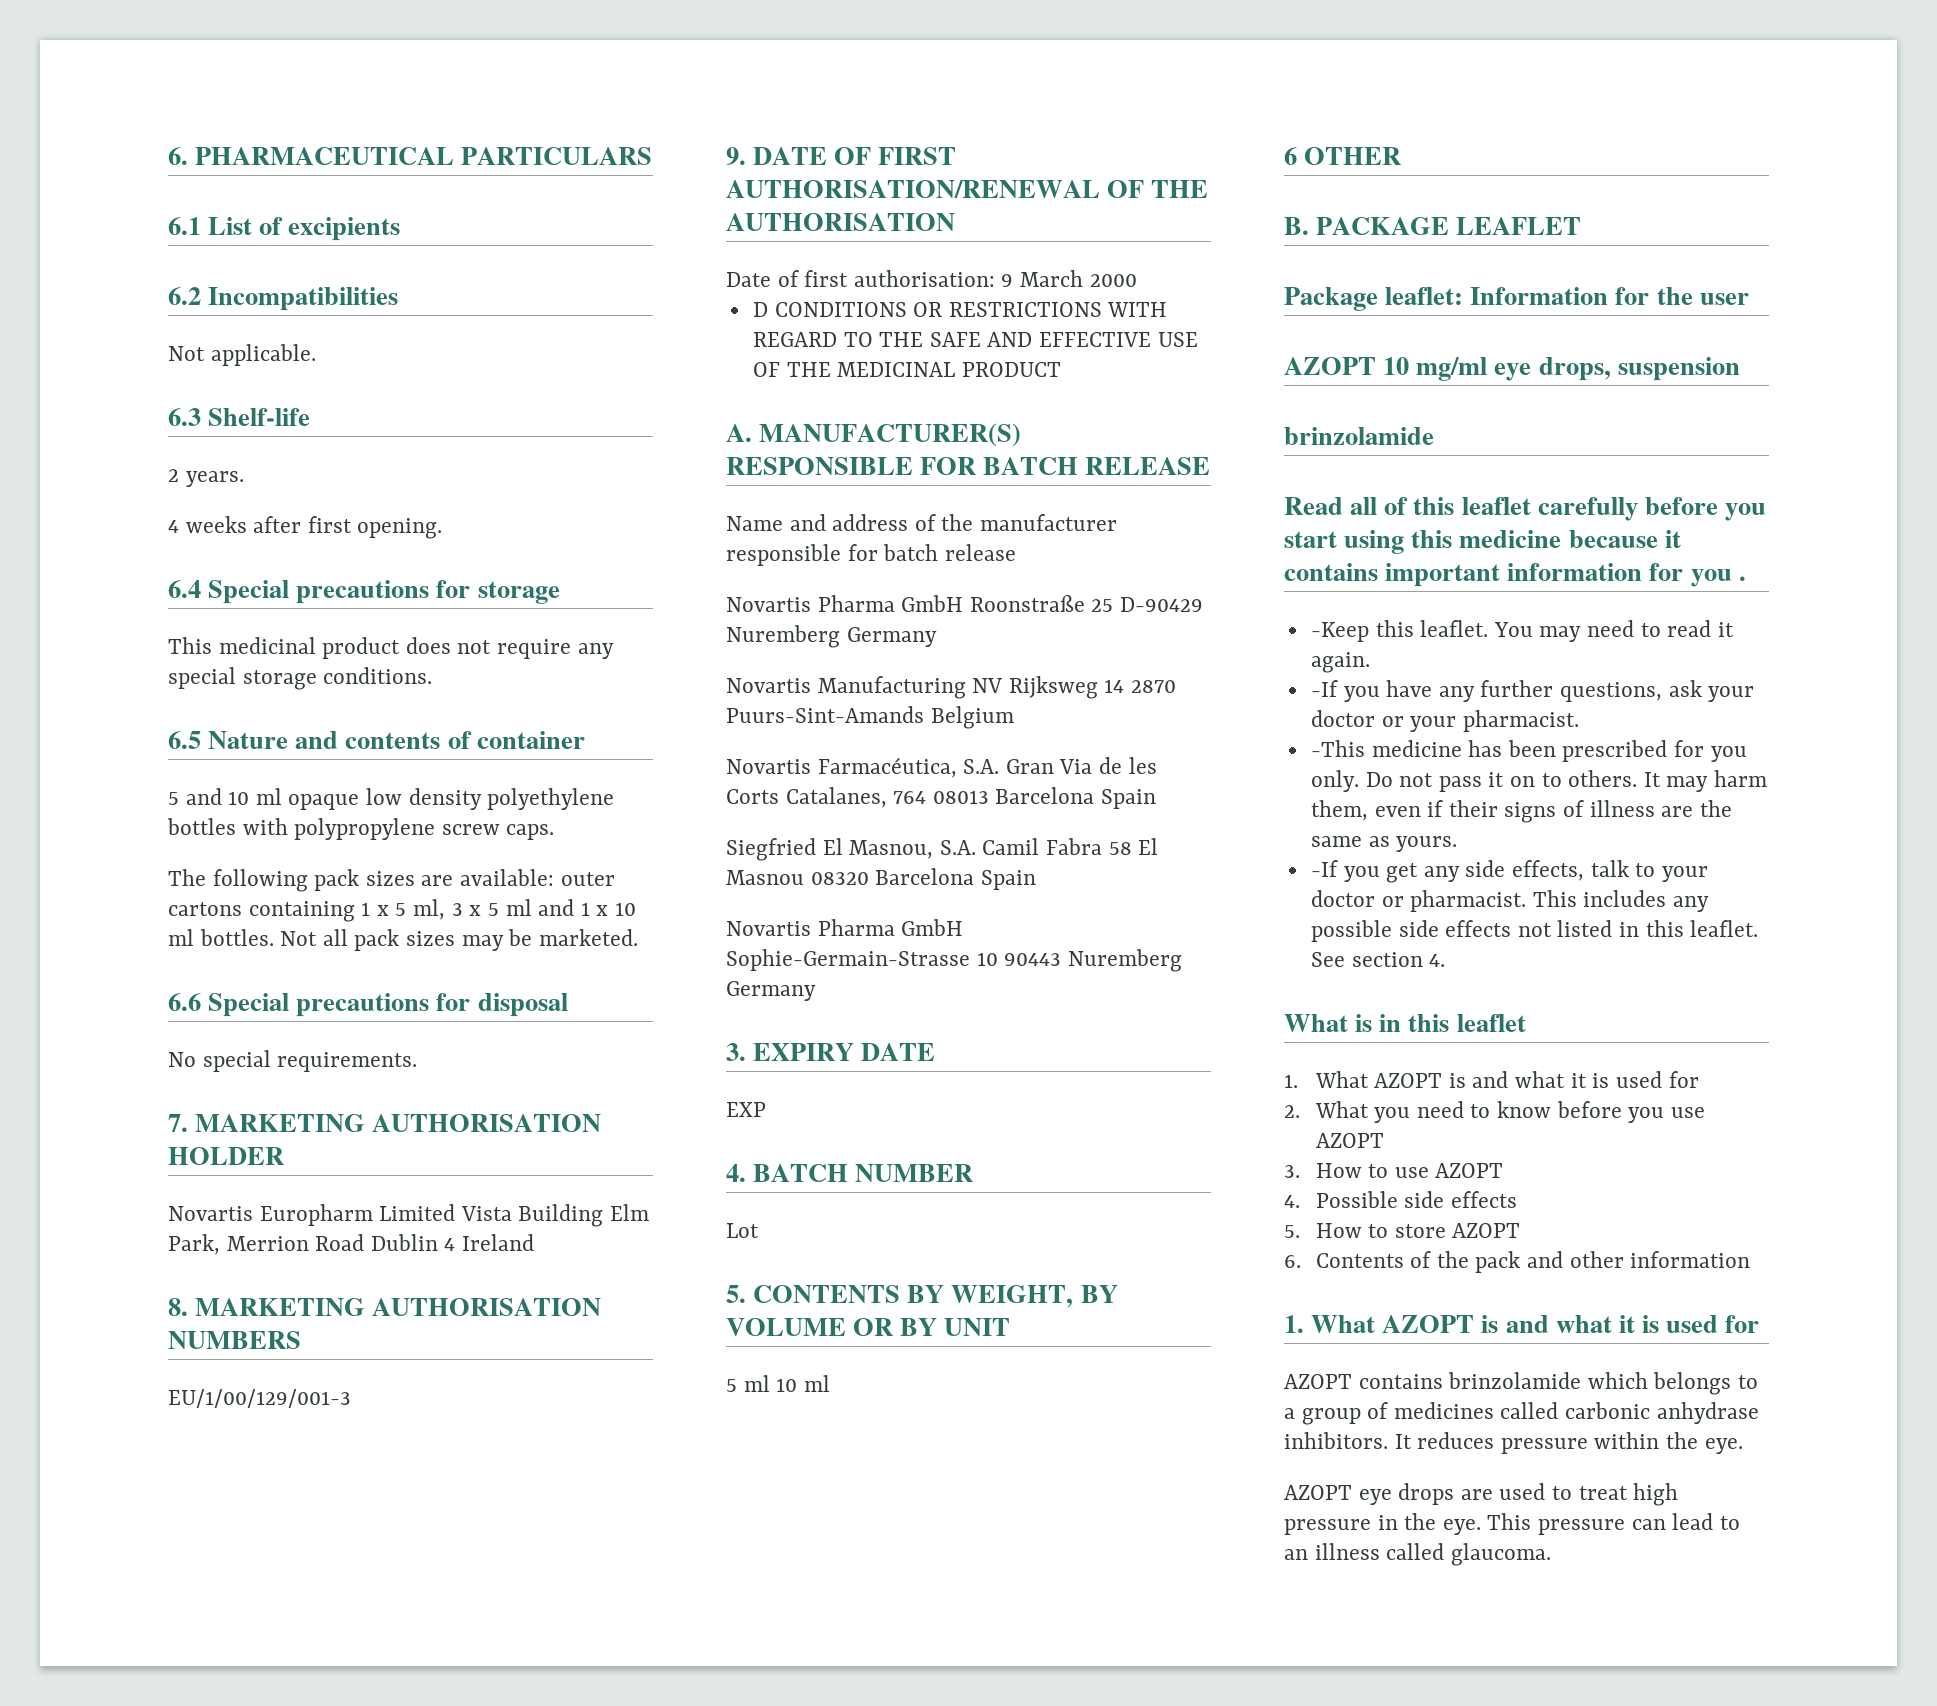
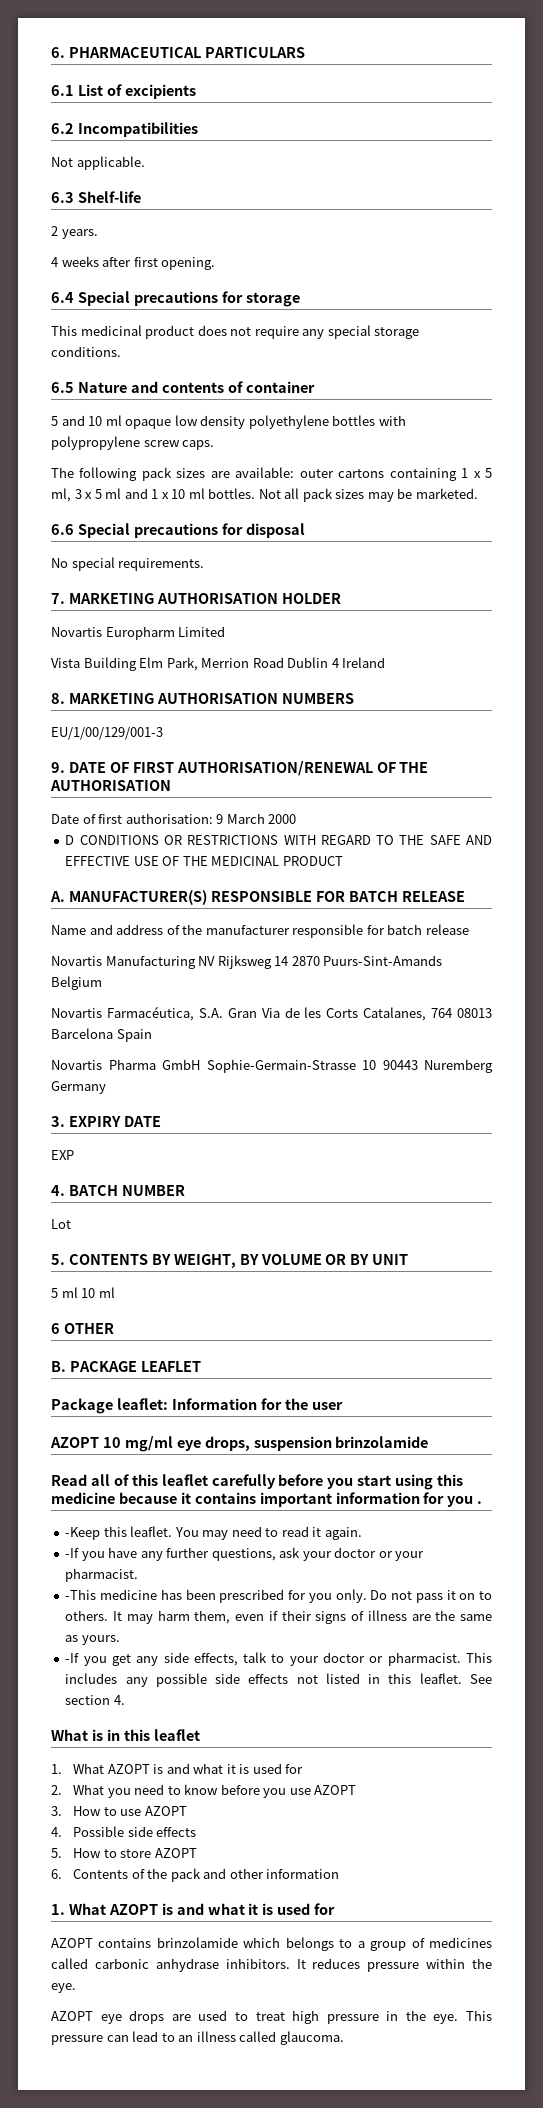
- Novartis Europharm Limited Vista Building Elm Park, Merrion Road Dublin 4 Ireland
+ Novartis Europharm Limited
+ Vista Building Elm Park, Merrion Road Dublin 4 Ireland
- Novartis Pharma GmbH Roonstraße 25 D-90429 Nuremberg Germany
- Siegfried El Masnou, S.A. Camil Fabra 58 El Masnou 08320 Barcelona Spain
- AZOPT 10 mg/ml eye drops, suspension
- brinzolamide
+ AZOPT 10 mg/ml eye drops, suspension brinzolamide

